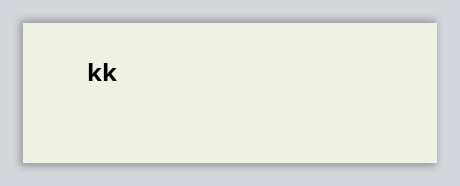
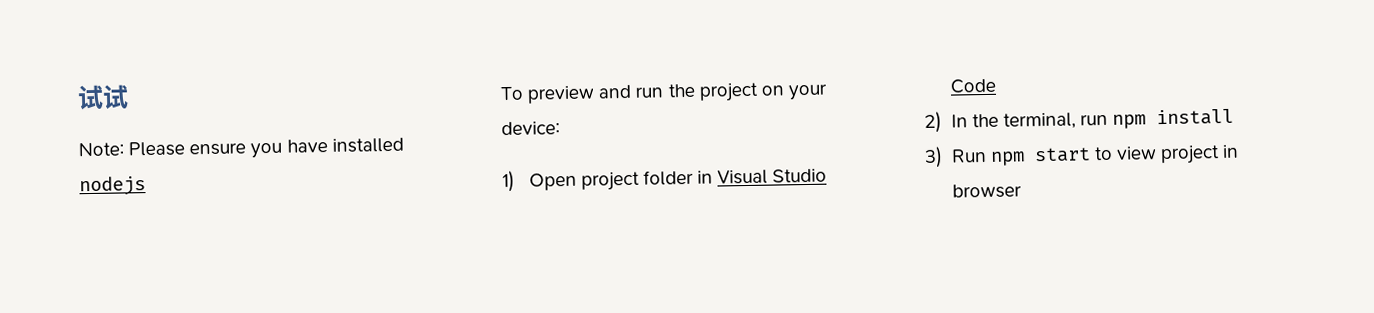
- kk
+ 试试
+ Note: Please ensure you have installed nodejs
+ To preview and run the project on your device:
+ 1) Open project folder in Visual Studio Code
+ 2) In the terminal, run npm install
+ 3) Run npm start to view project in browser

